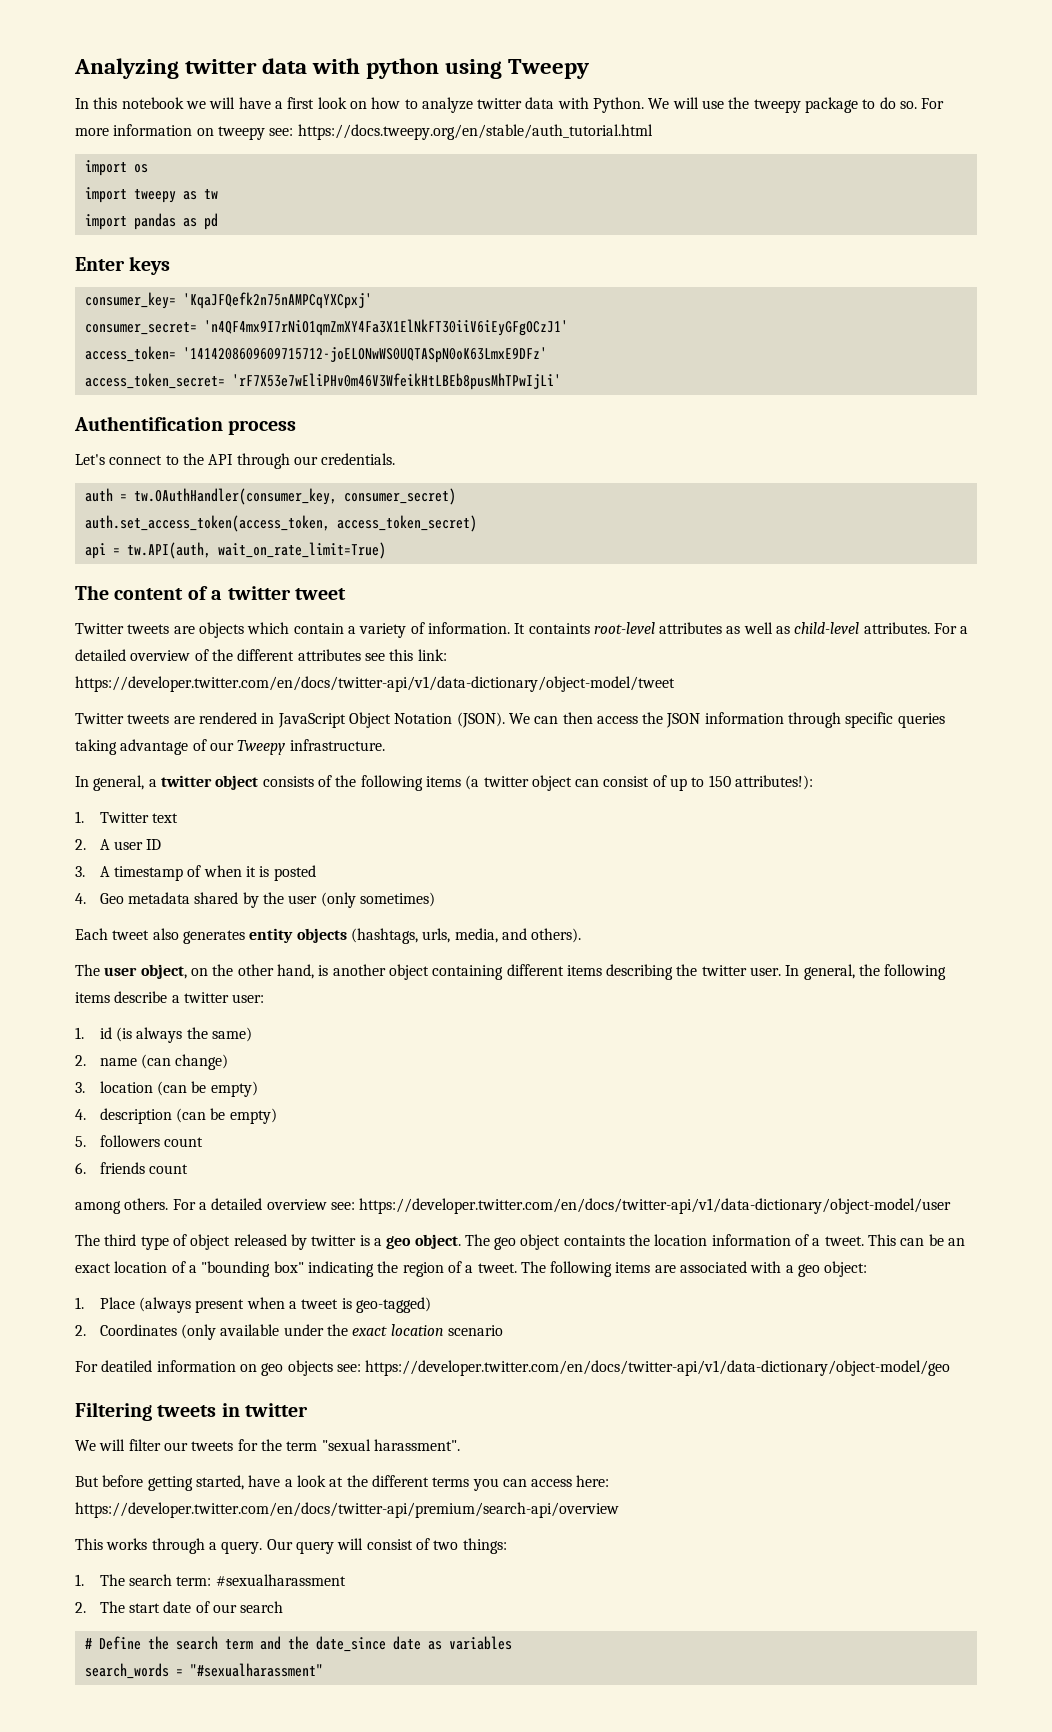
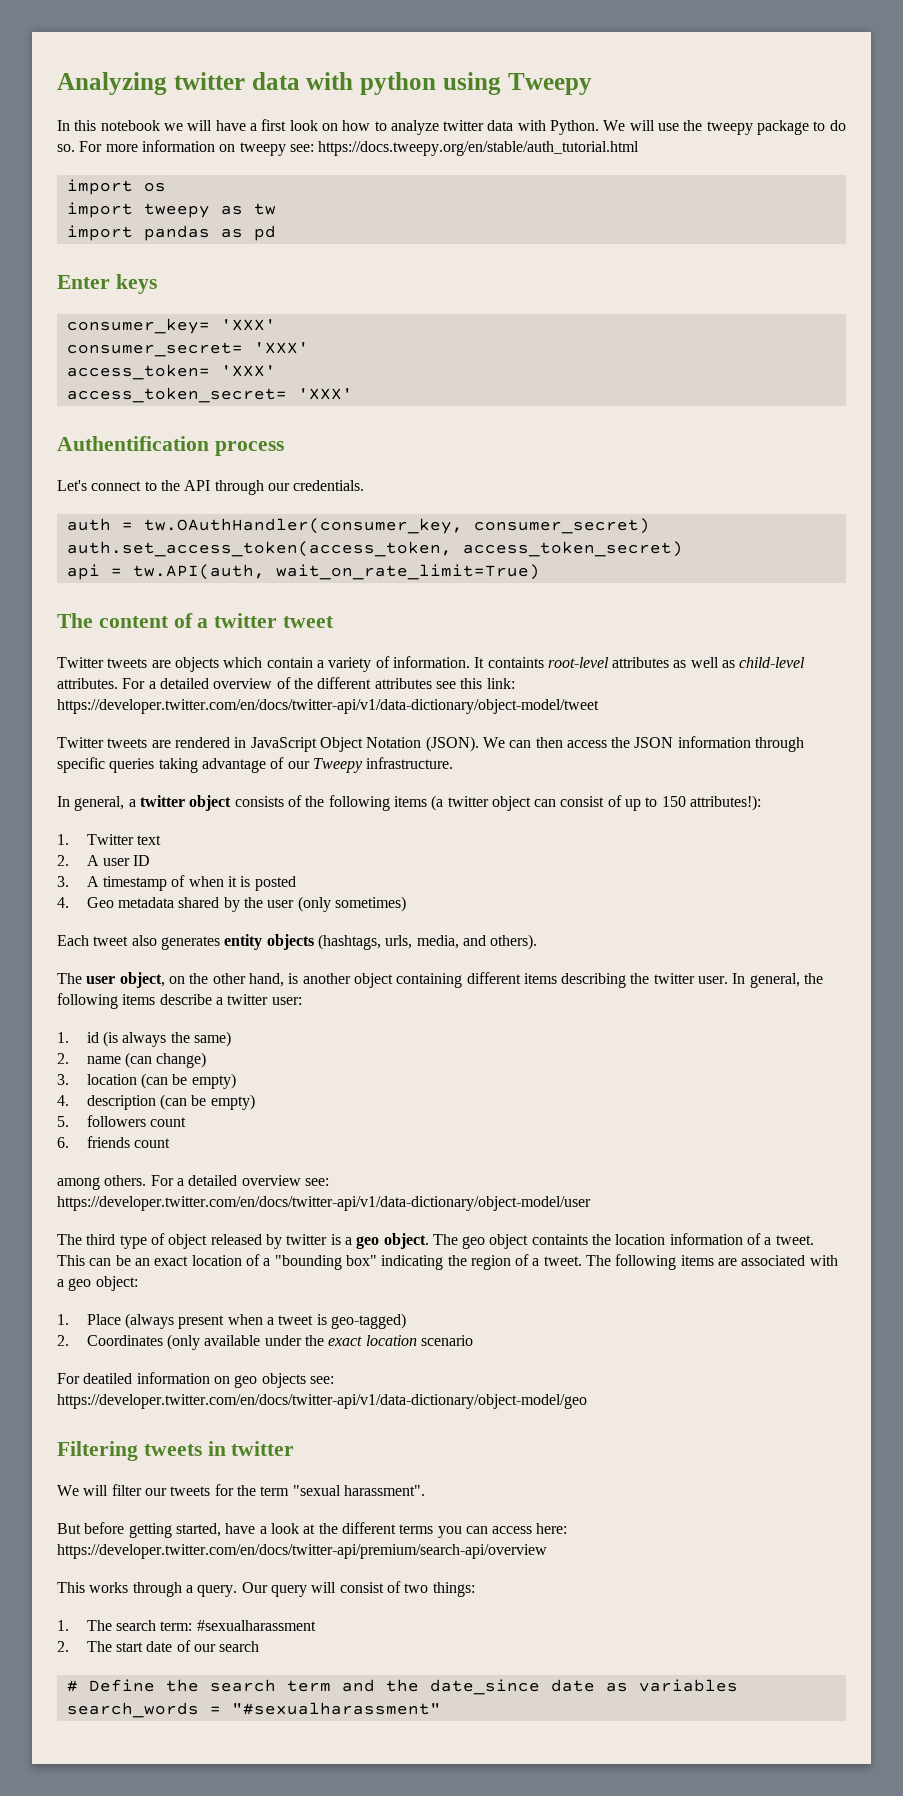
- consumer_key= 'KqaJFQefk2n75nAMPCqYXCpxj'
+ consumer_key= 'XXX'
- consumer_secret= 'n4QF4mx9I7rNiO1qmZmXY4Fa3X1ElNkFT30iiV6iEyGFgOCzJ1'
+ consumer_secret= 'XXX'
- access_token= '1414208609609715712-joELONwWS0UQTASpN0oK63LmxE9DFz'
+ access_token= 'XXX'
- access_token_secret= 'rF7X53e7wEliPHv0m46V3WfeikHtLBEb8pusMhTPwIjLi'
+ access_token_secret= 'XXX'

